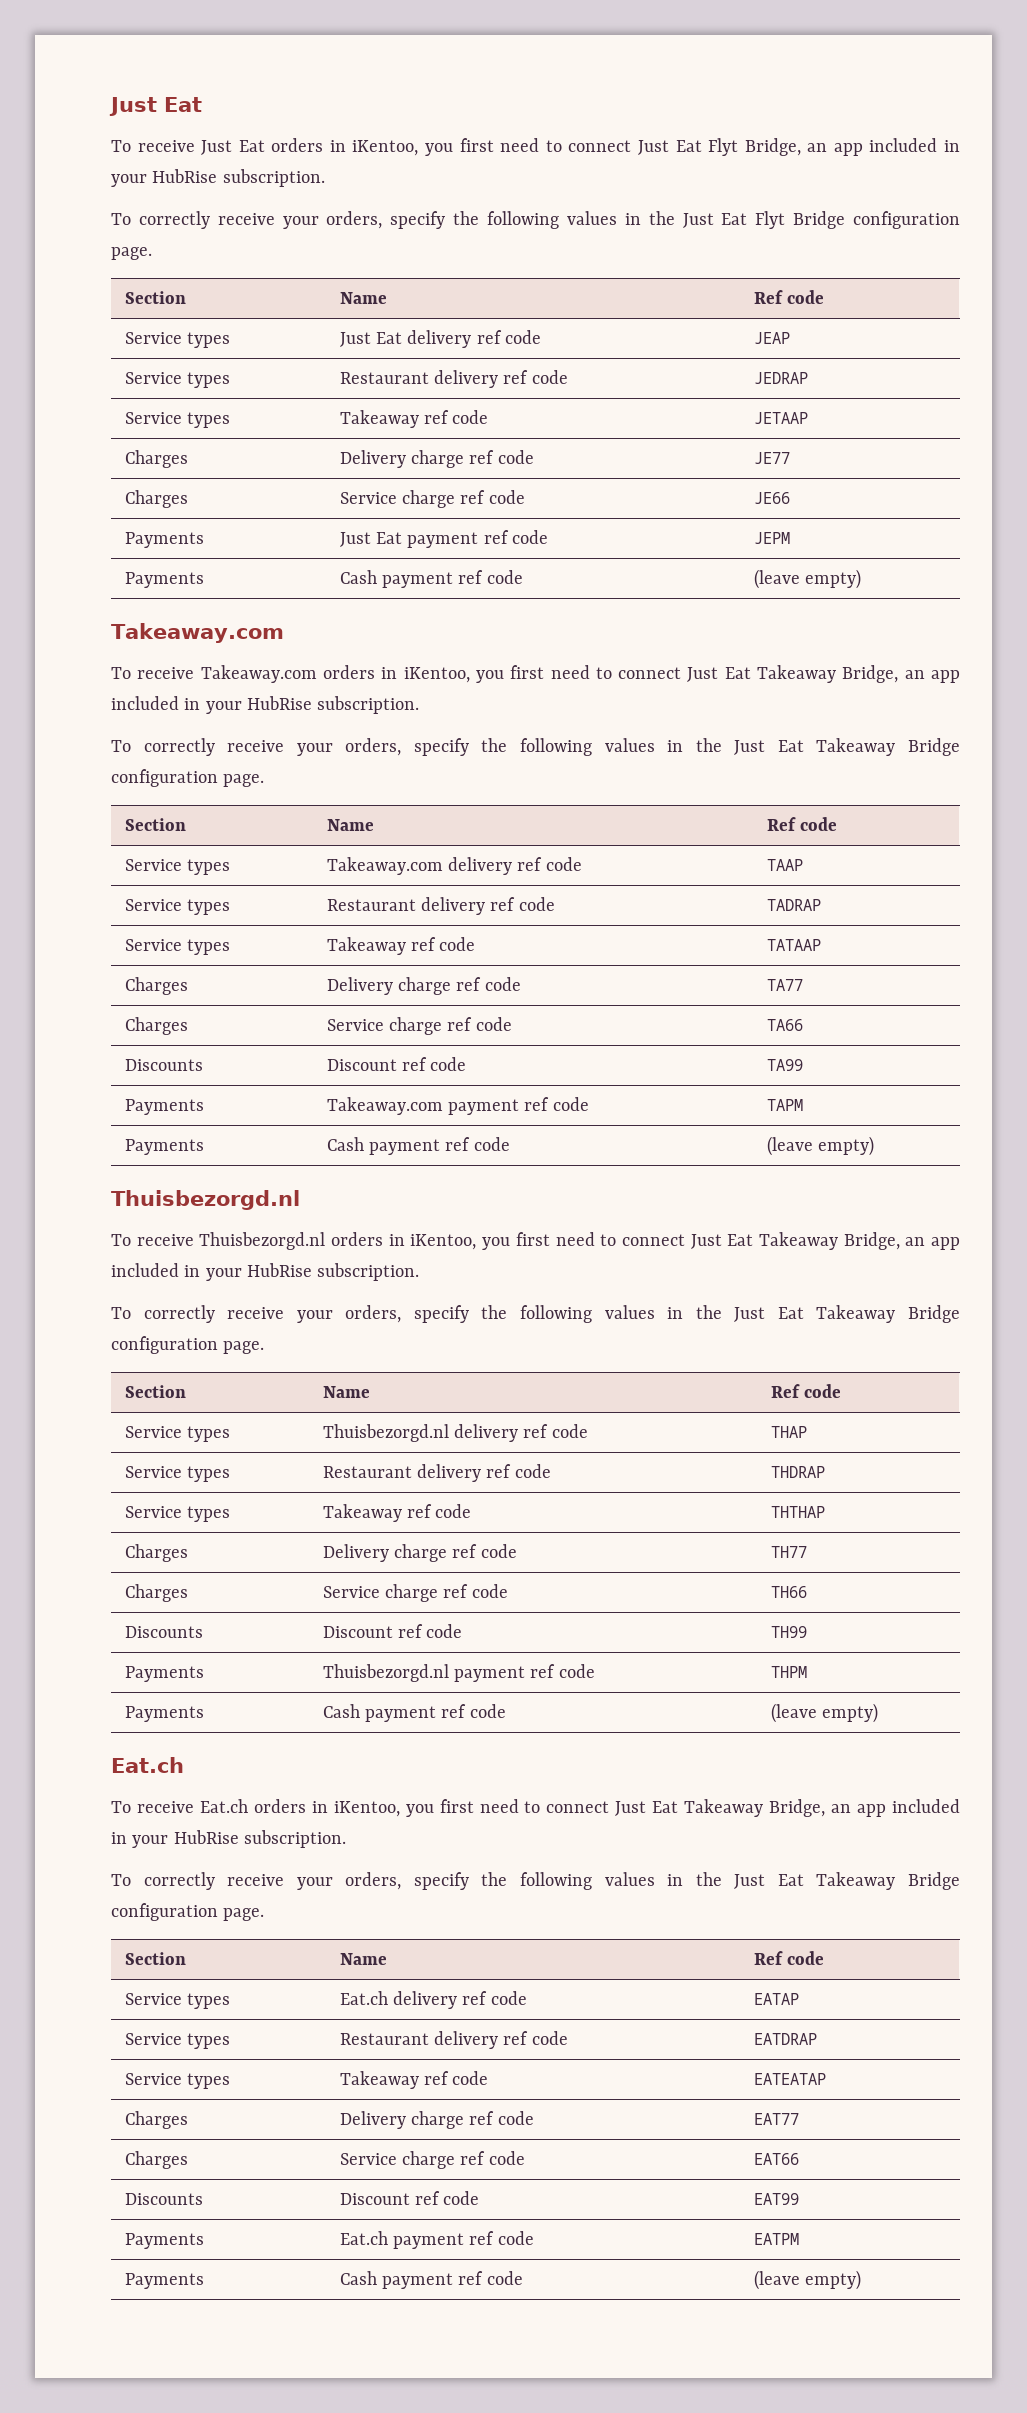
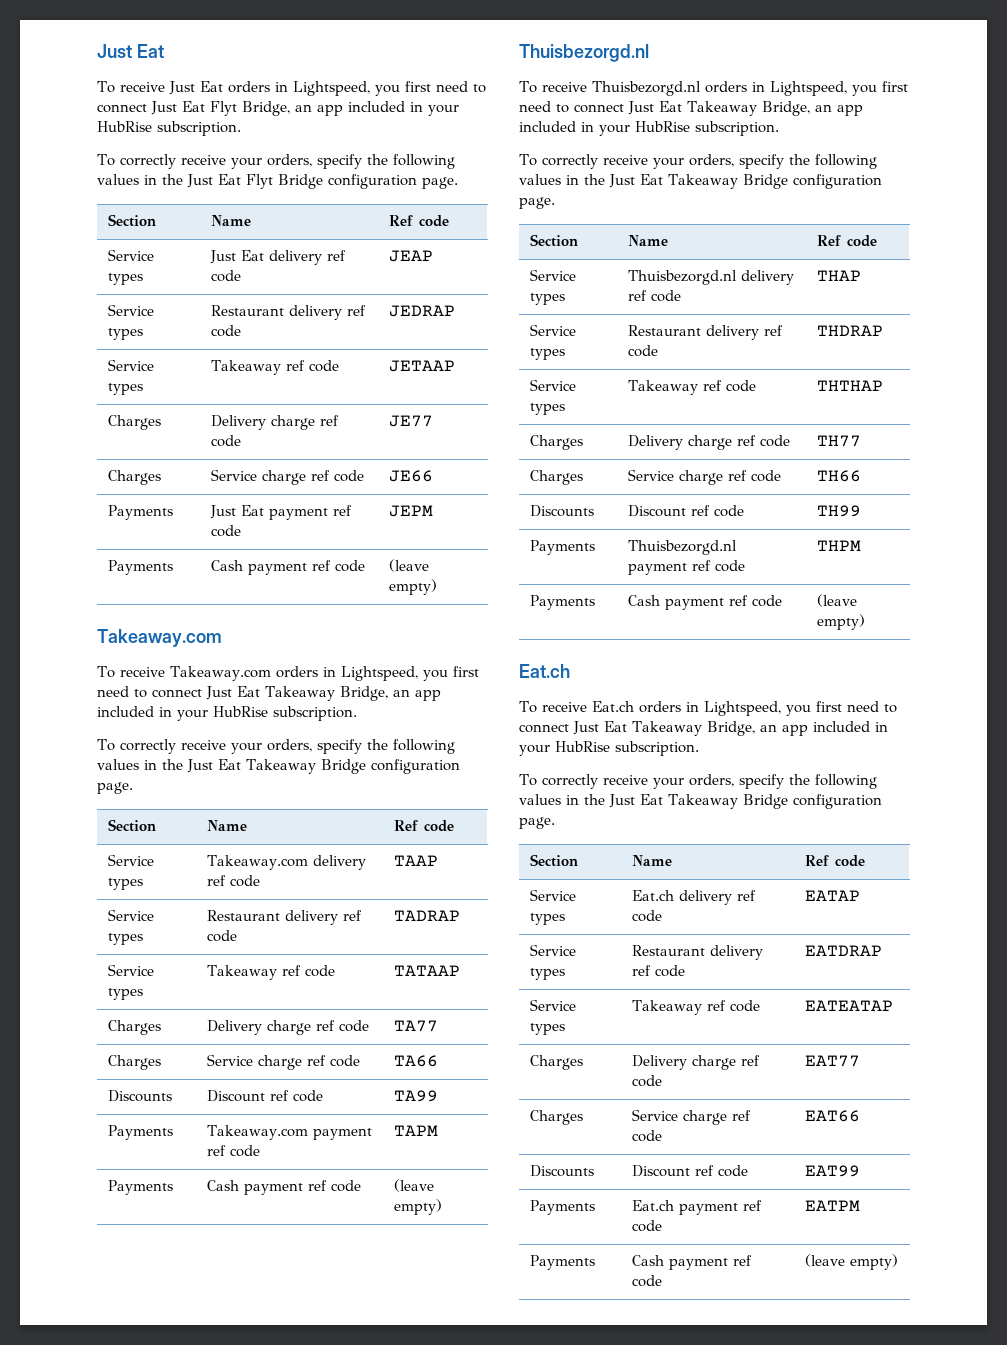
- To receive Just Eat orders in iKentoo, you first need to connect Just Eat Flyt Bridge, an app included in your HubRise subscription.
+ To receive Just Eat orders in Lightspeed, you first need to connect Just Eat Flyt Bridge, an app included in your HubRise subscription.
- To receive Takeaway.com orders in iKentoo, you first need to connect Just Eat Takeaway Bridge, an app included in your HubRise subscription.
+ To receive Takeaway.com orders in Lightspeed, you first need to connect Just Eat Takeaway Bridge, an app included in your HubRise subscription.
- To receive Thuisbezorgd.nl orders in iKentoo, you first need to connect Just Eat Takeaway Bridge, an app included in your HubRise subscription.
+ To receive Thuisbezorgd.nl orders in Lightspeed, you first need to connect Just Eat Takeaway Bridge, an app included in your HubRise subscription.
- To receive Eat.ch orders in iKentoo, you first need to connect Just Eat Takeaway Bridge, an app included in your HubRise subscription.
+ To receive Eat.ch orders in Lightspeed, you first need to connect Just Eat Takeaway Bridge, an app included in your HubRise subscription.

